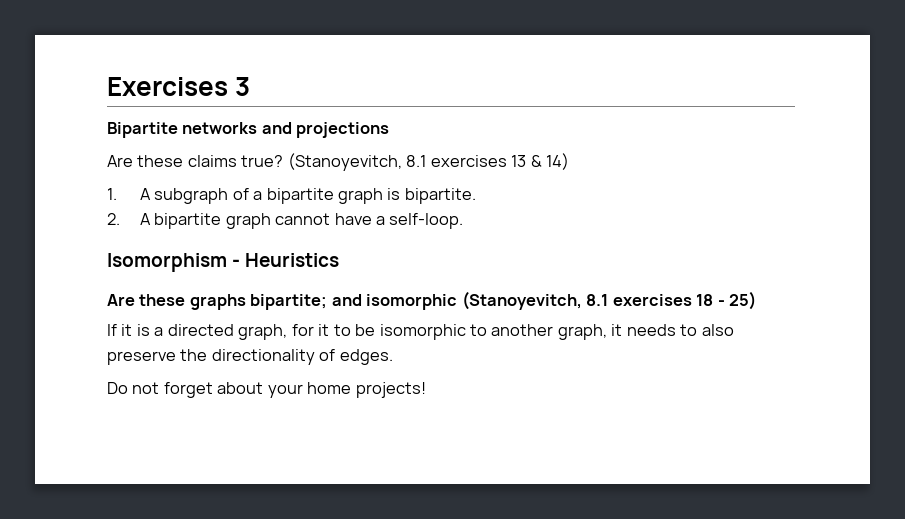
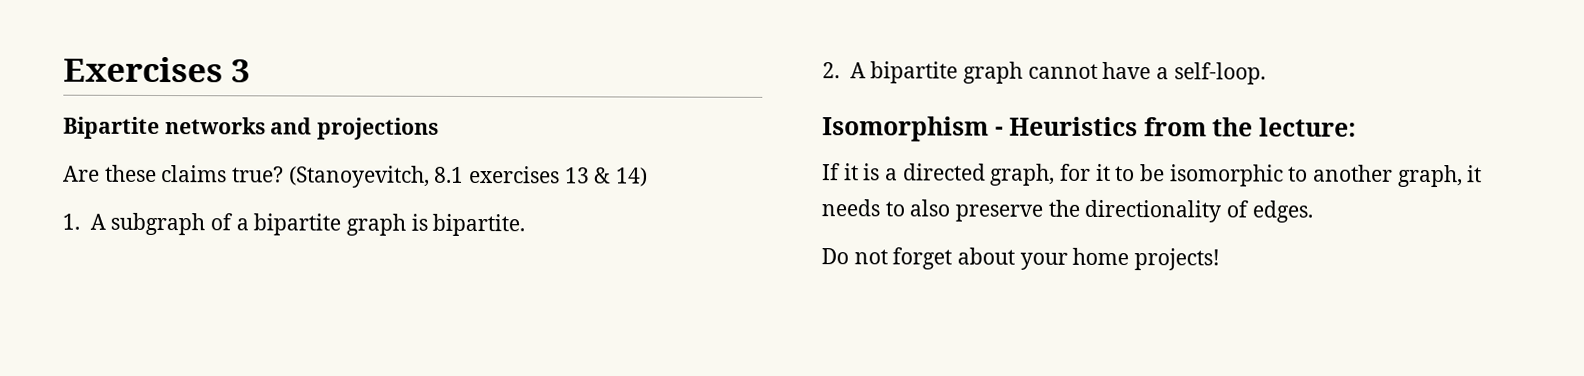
- Isomorphism - Heuristics
- Are these graphs bipartite; and isomorphic (Stanoyevitch, 8.1 exercises 18 - 25)
+ Isomorphism - Heuristics from the lecture:

